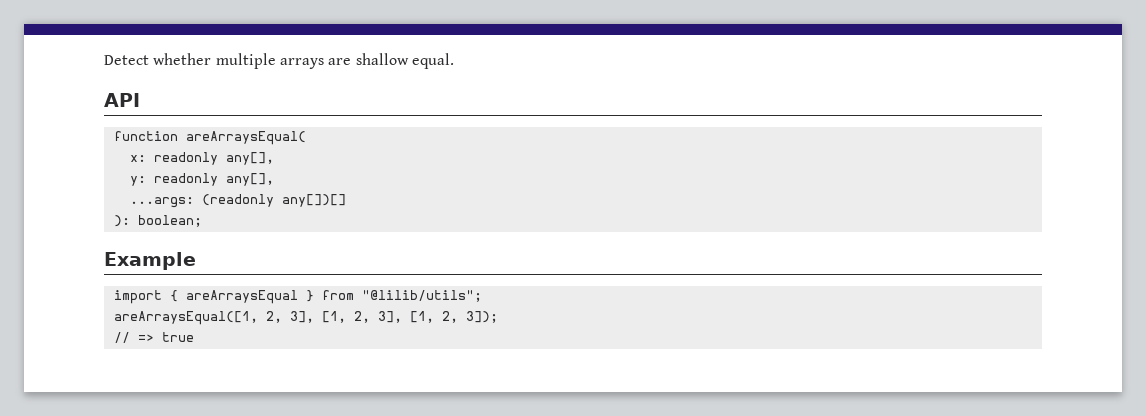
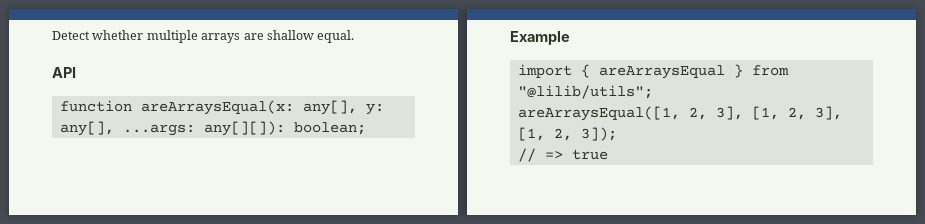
- function areArraysEqual(
- x: readonly any[],
- y: readonly any[],
- ...args: (readonly any[])[]
- ): boolean;
+ function areArraysEqual(x: any[], y: any[], ...args: any[][]): boolean;

